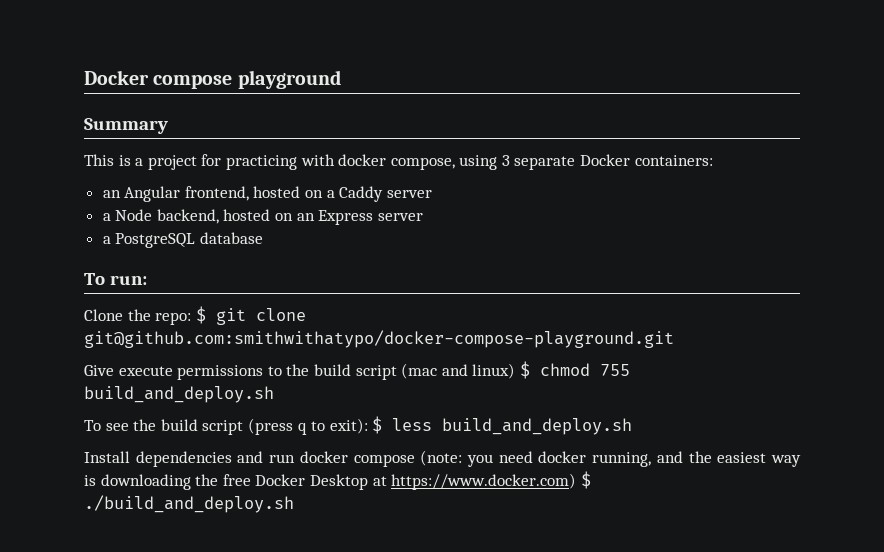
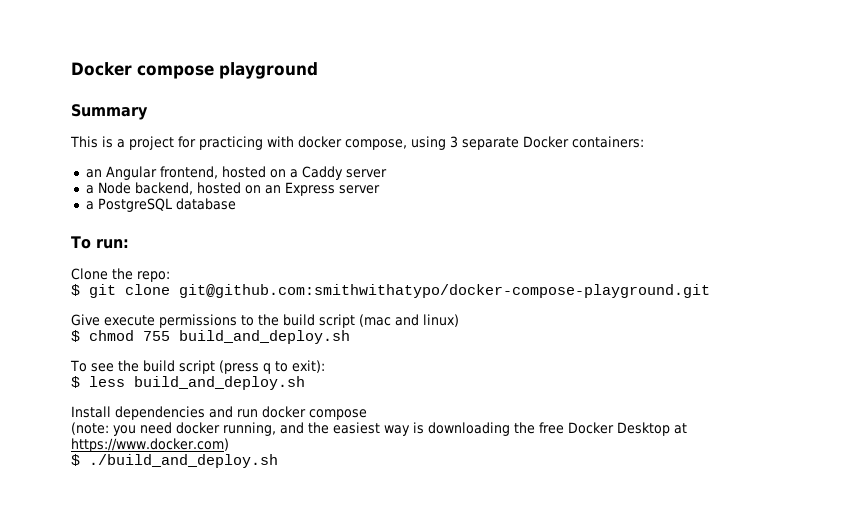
- Clone the repo: $ git clone git@github.com:smithwithatypo/docker-compose-playground.git
+ Clone the repo:
+ $ git clone git@github.com:smithwithatypo/docker-compose-playground.git
- Give execute permissions to the build script (mac and linux) $ chmod 755 build_and_deploy.sh
+ Give execute permissions to the build script (mac and linux)
+ $ chmod 755 build_and_deploy.sh
- To see the build script (press q to exit): $ less build_and_deploy.sh
+ To see the build script (press q to exit):
+ $ less build_and_deploy.sh
- Install dependencies and run docker compose (note: you need docker running, and the easiest way is downloading the free Docker Desktop at https://www.docker.com) $ ./build_and_deploy.sh
+ Install dependencies and run docker compose
+ (note: you need docker running, and the easiest way is downloading the free Docker Desktop at https://www.docker.com)
+ $ ./build_and_deploy.sh

